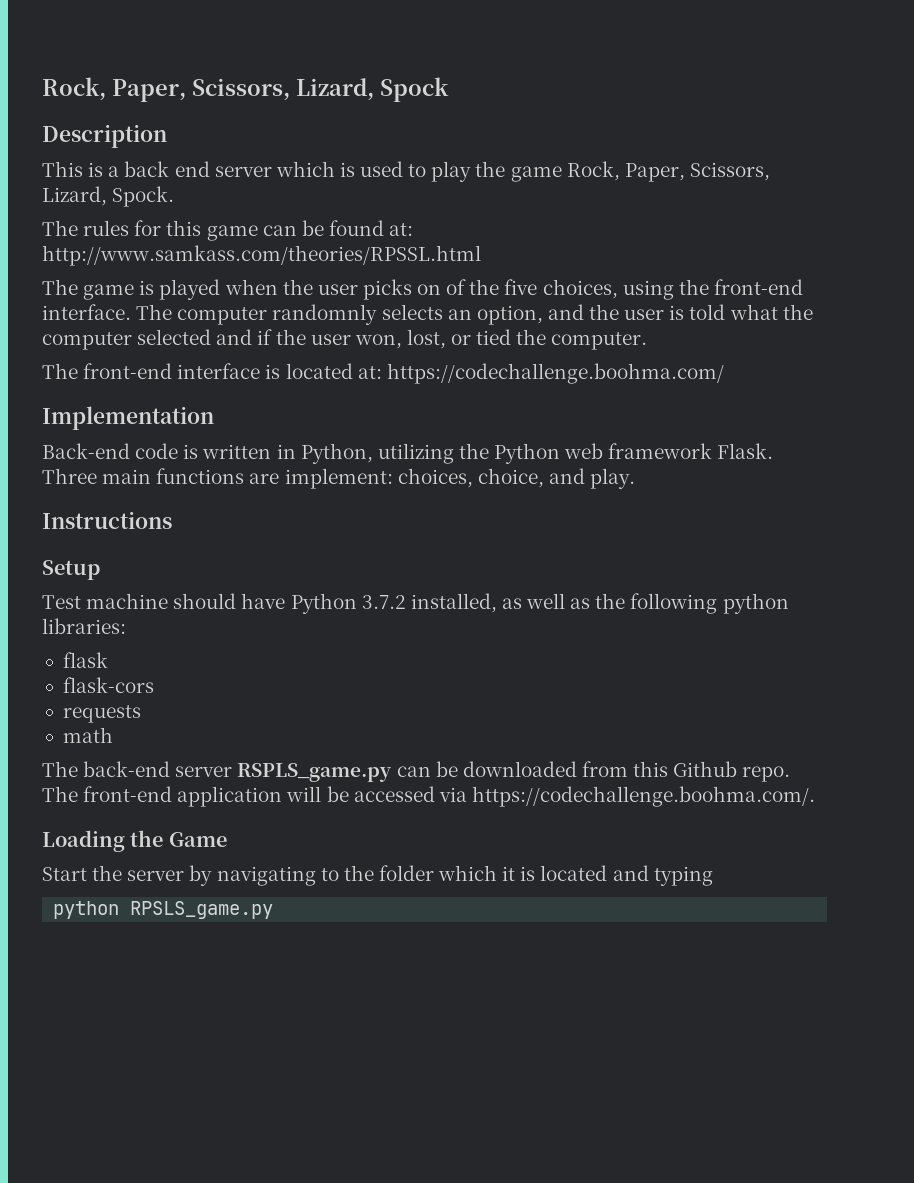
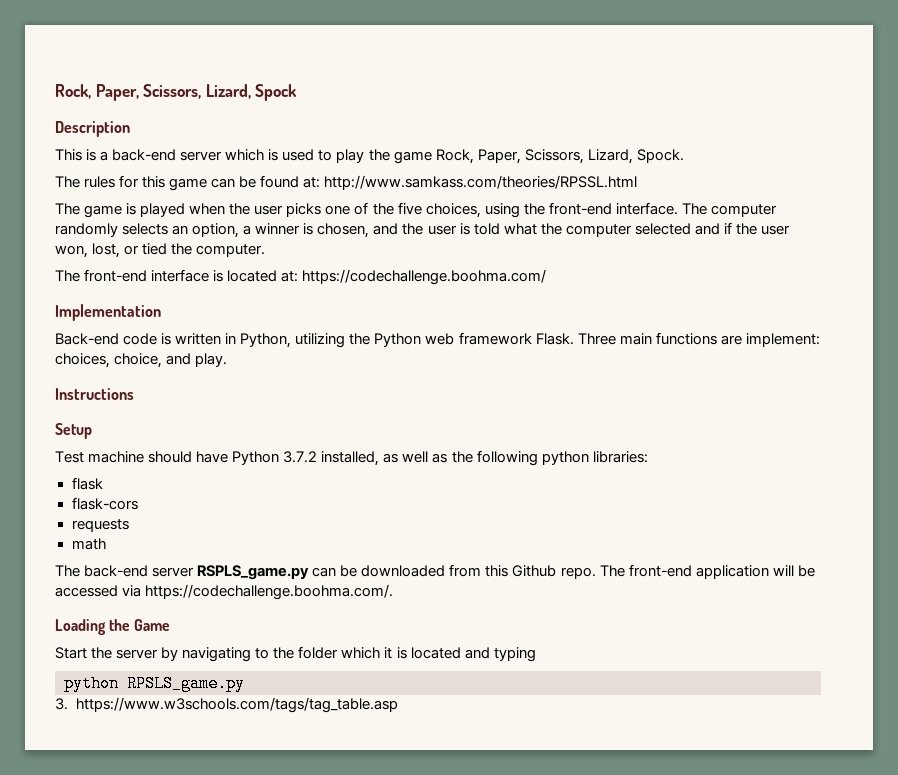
- This is a back end server which is used to play the game Rock, Paper, Scissors, Lizard, Spock.
+ This is a back-end server which is used to play the game Rock, Paper, Scissors, Lizard, Spock.
- The game is played when the user picks on of the five choices, using the front-end interface.
+ The game is played when the user picks one of the five choices, using the front-end interface.
- The computer randomnly selects an option, and the user is told what the computer selected and if the user won, lost, or tied the computer.
+ The computer randomly selects an option, a winner is chosen, and the user is told what the computer selected and if the user won, lost, or tied the computer.
+ 3. https://www.w3schools.com/tags/tag_table.asp

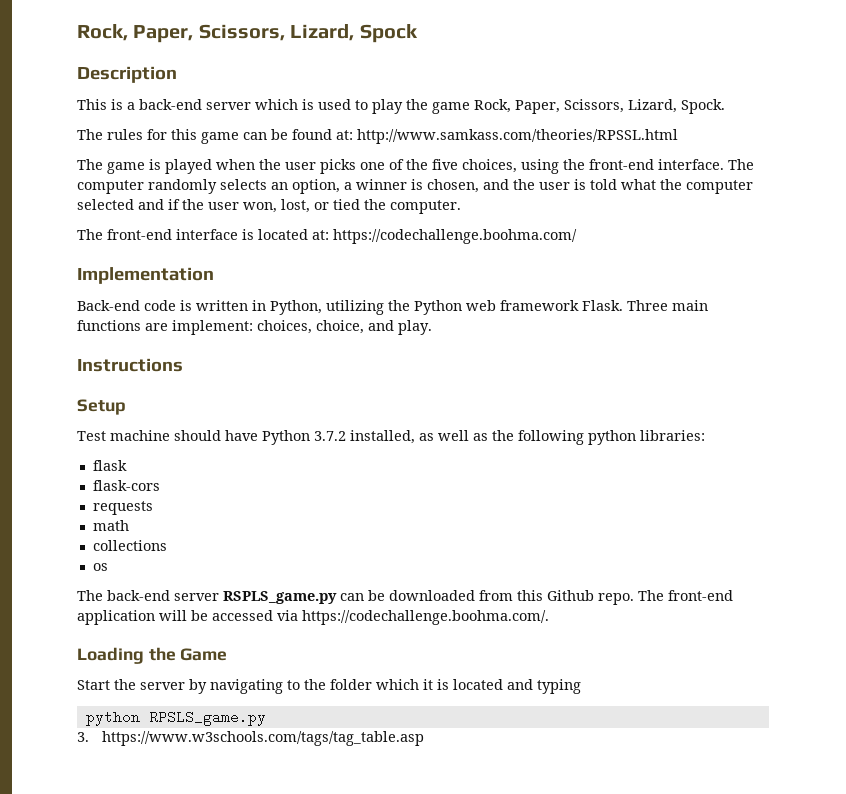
+ collections
+ os

